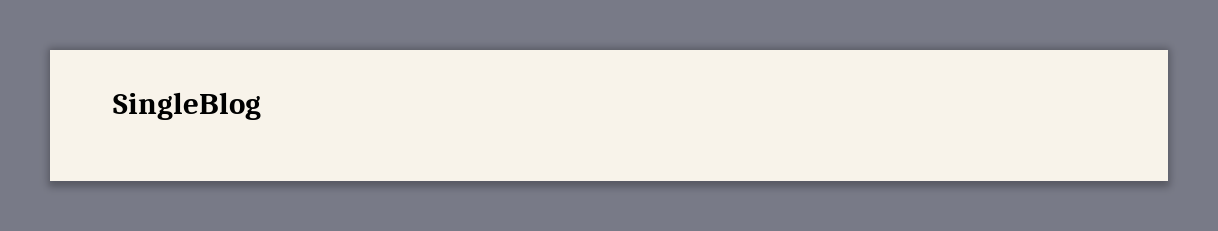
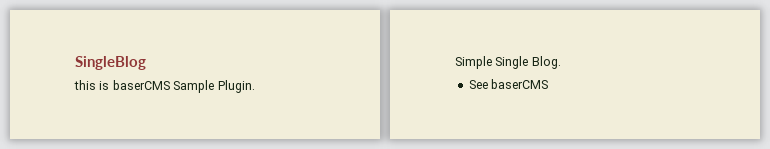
+ this is baserCMS Sample Plugin.
+ Simple Single Blog.
+ See baserCMS

